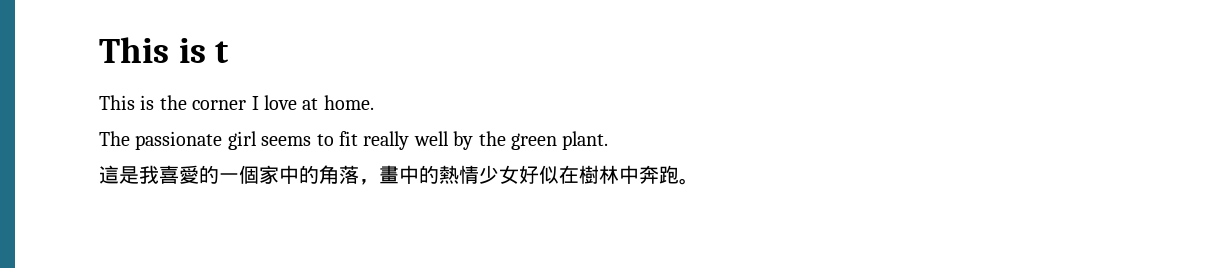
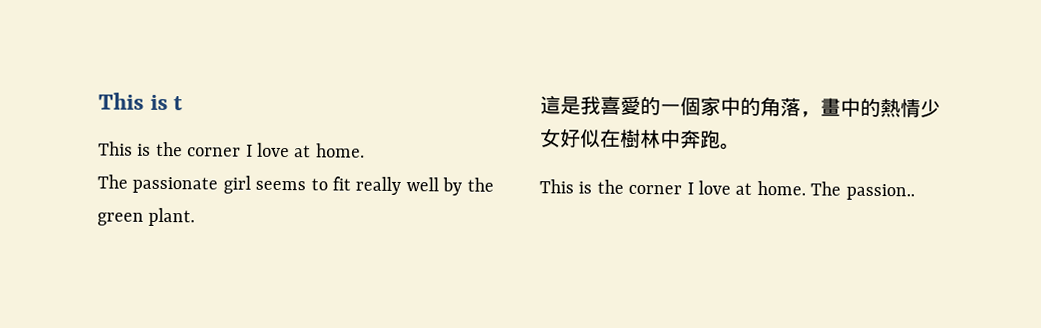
+ This is the corner I love at home. The passion..

